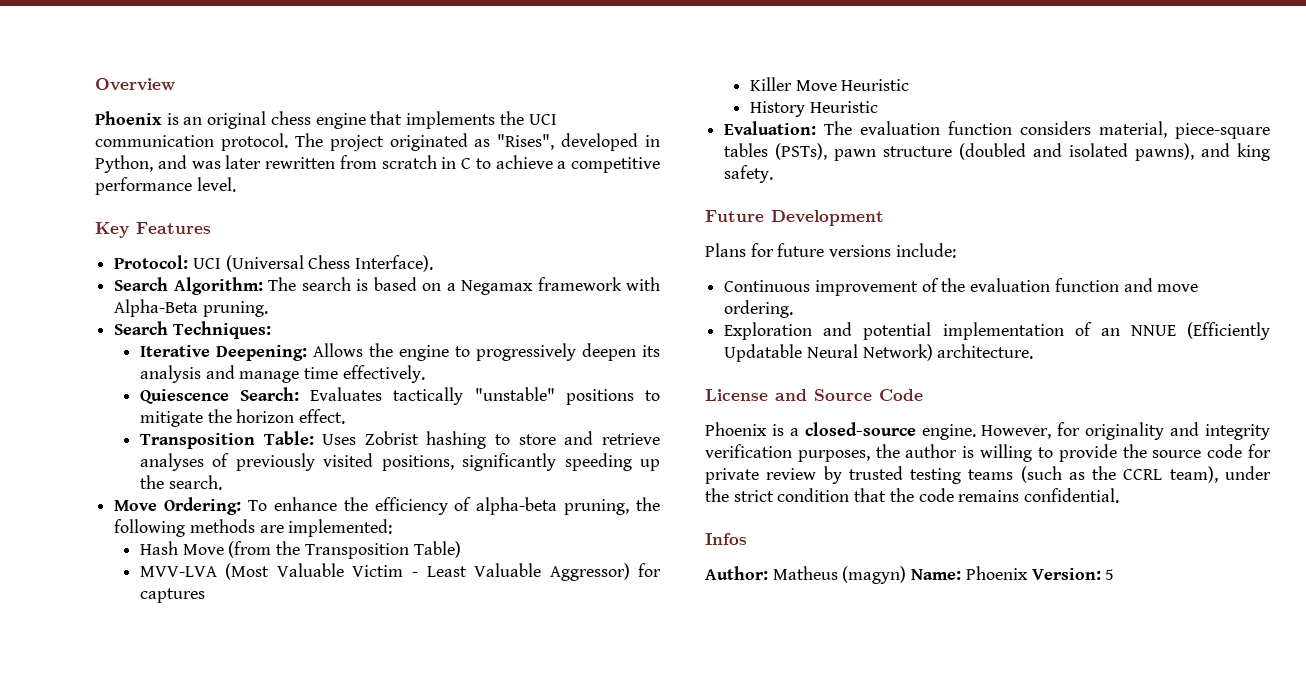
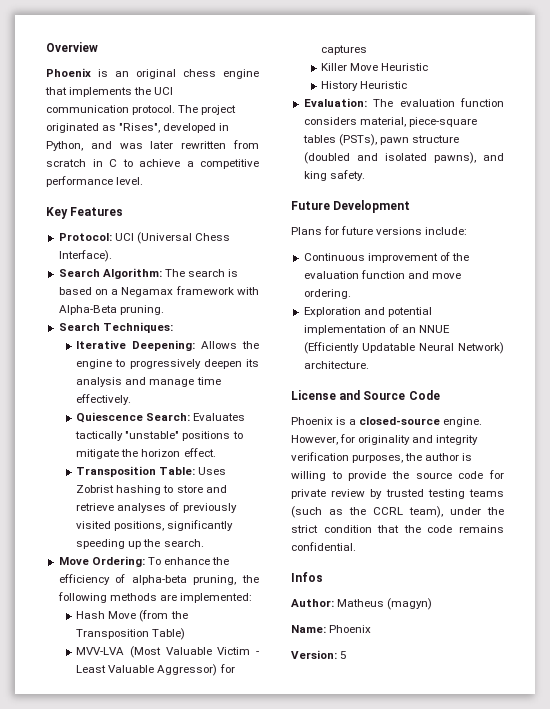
- Author: Matheus (magyn) Name: Phoenix Version: 5
+ Author: Matheus (magyn)
+ Name: Phoenix
+ Version: 5

